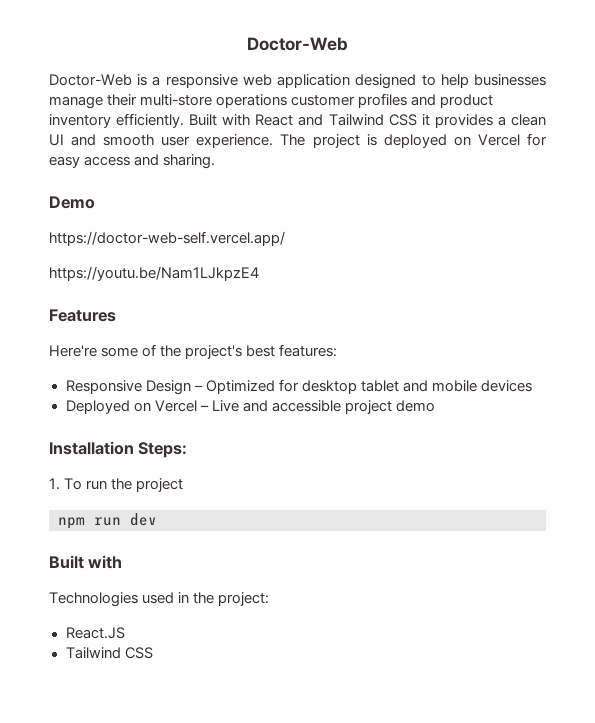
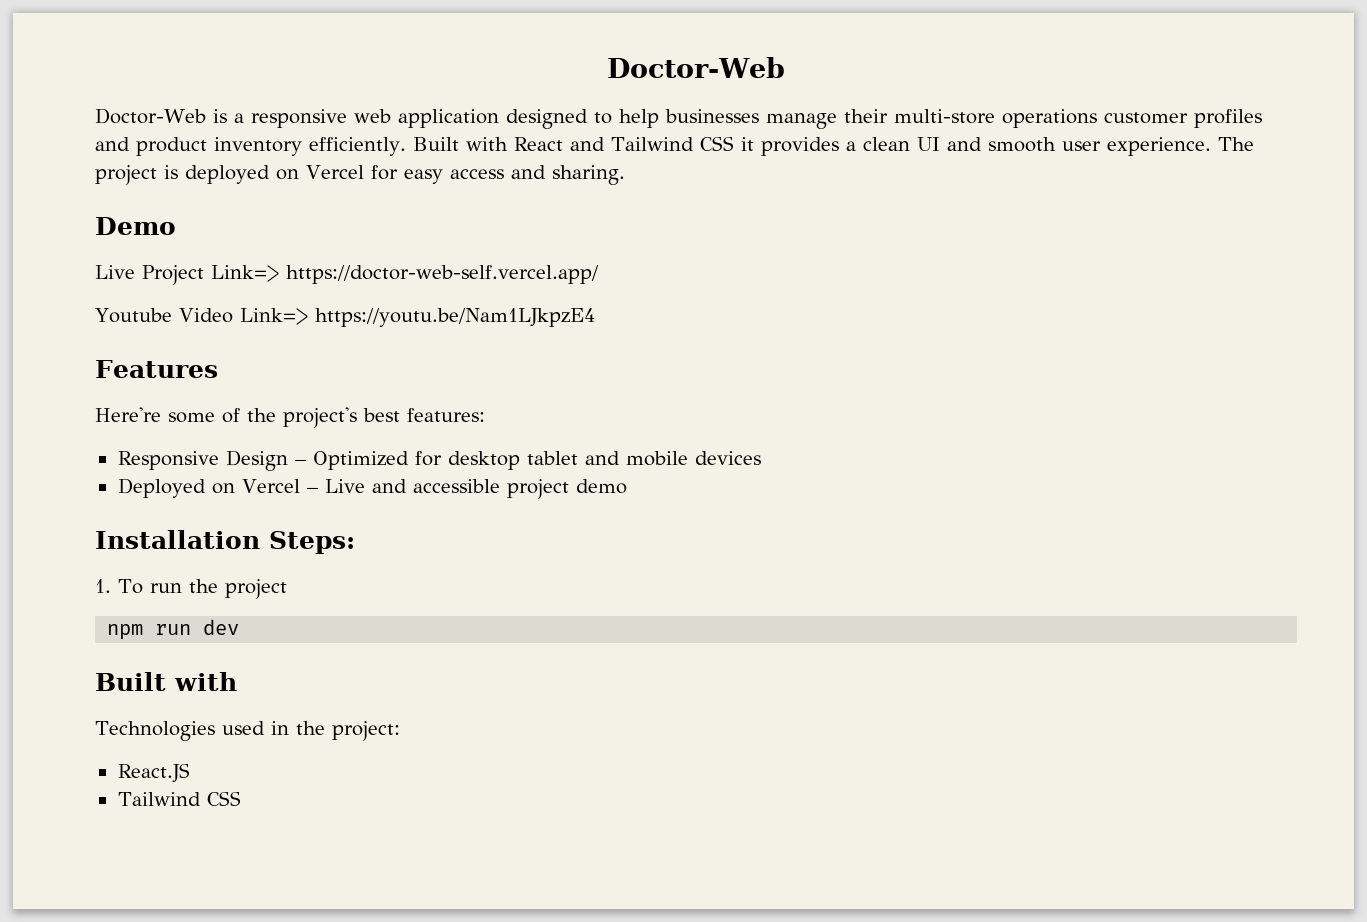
- https://doctor-web-self.vercel.app/
- https://youtu.be/Nam1LJkpzE4
+ Live Project Link=> https://doctor-web-self.vercel.app/
+ Youtube Video Link=> https://youtu.be/Nam1LJkpzE4

